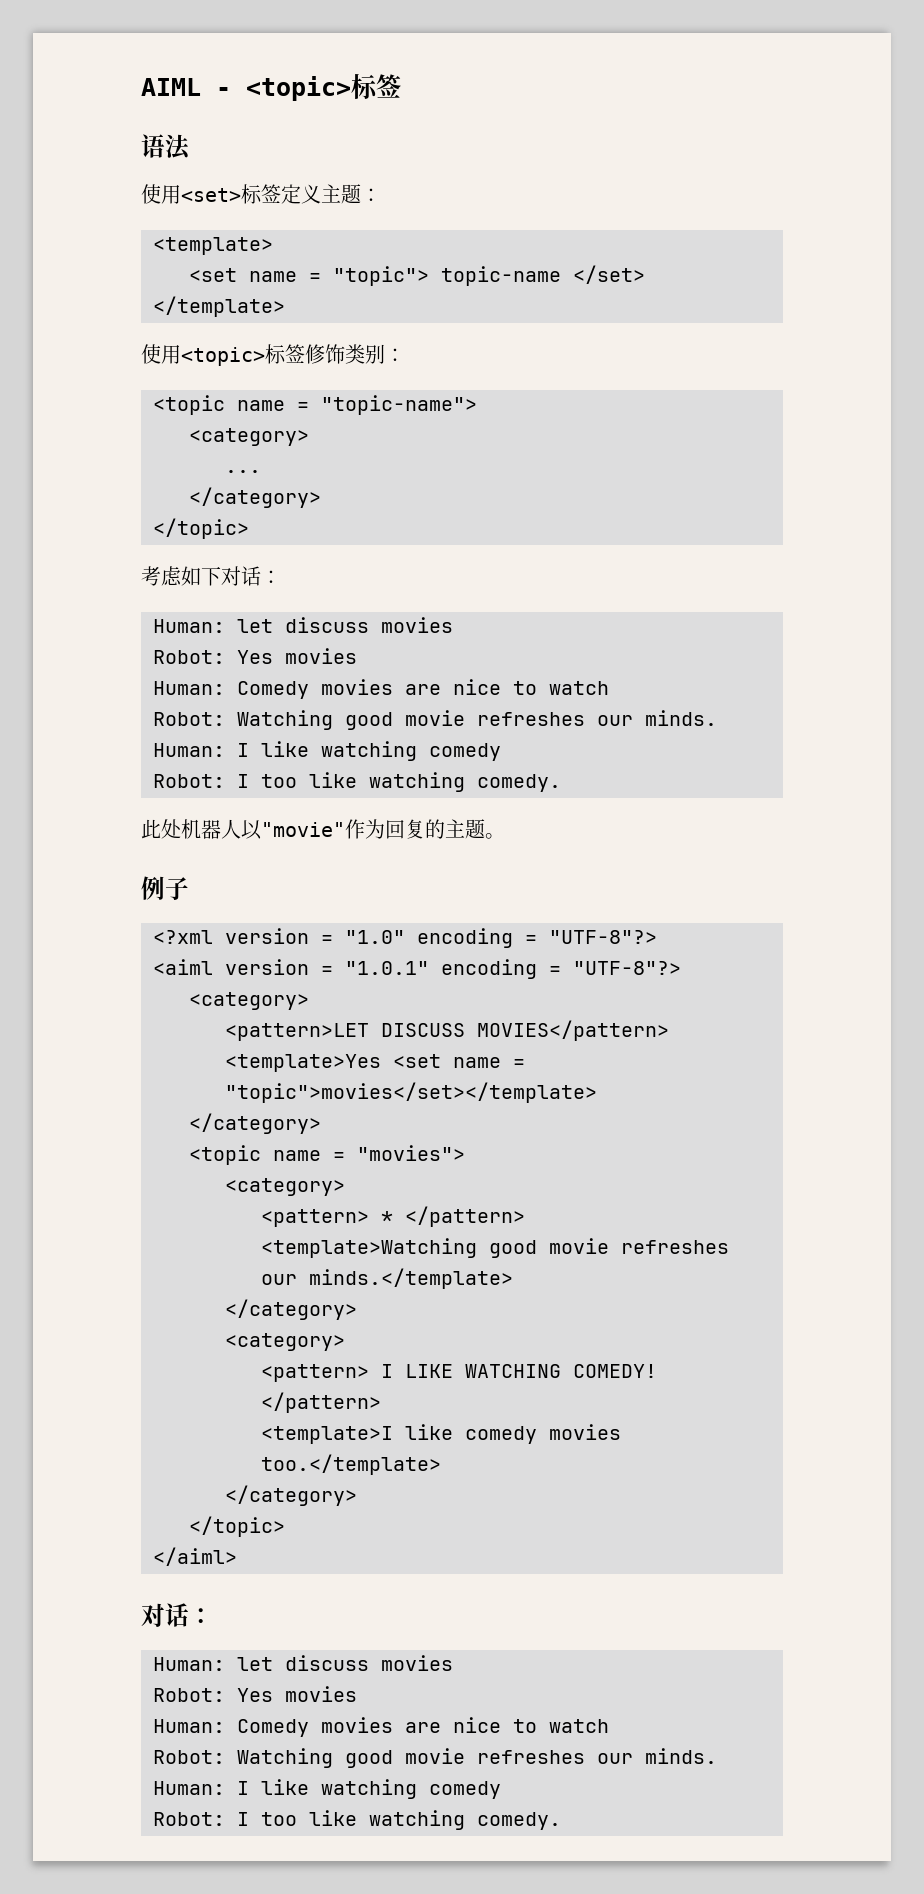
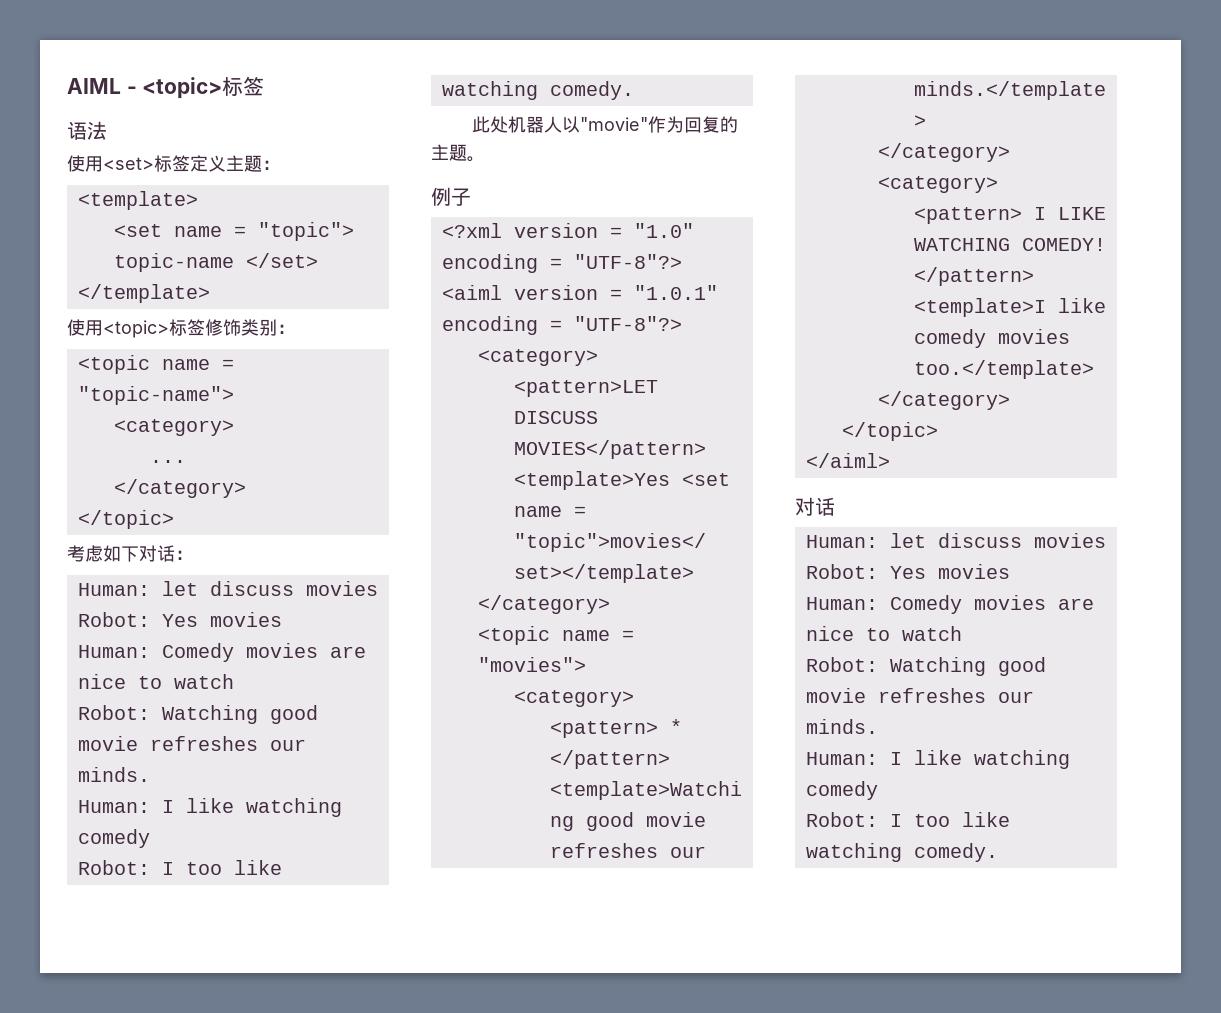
  </aiml>
- 对话：
+ 对话

